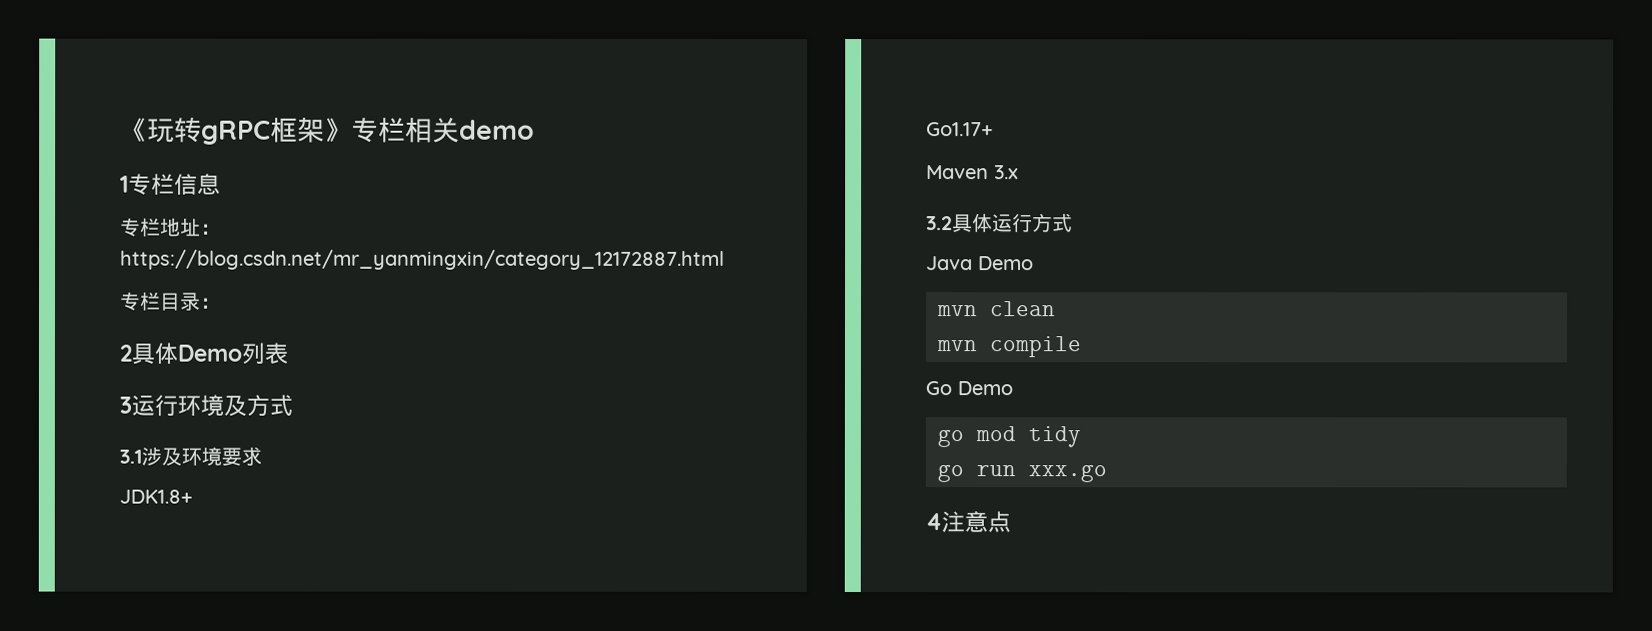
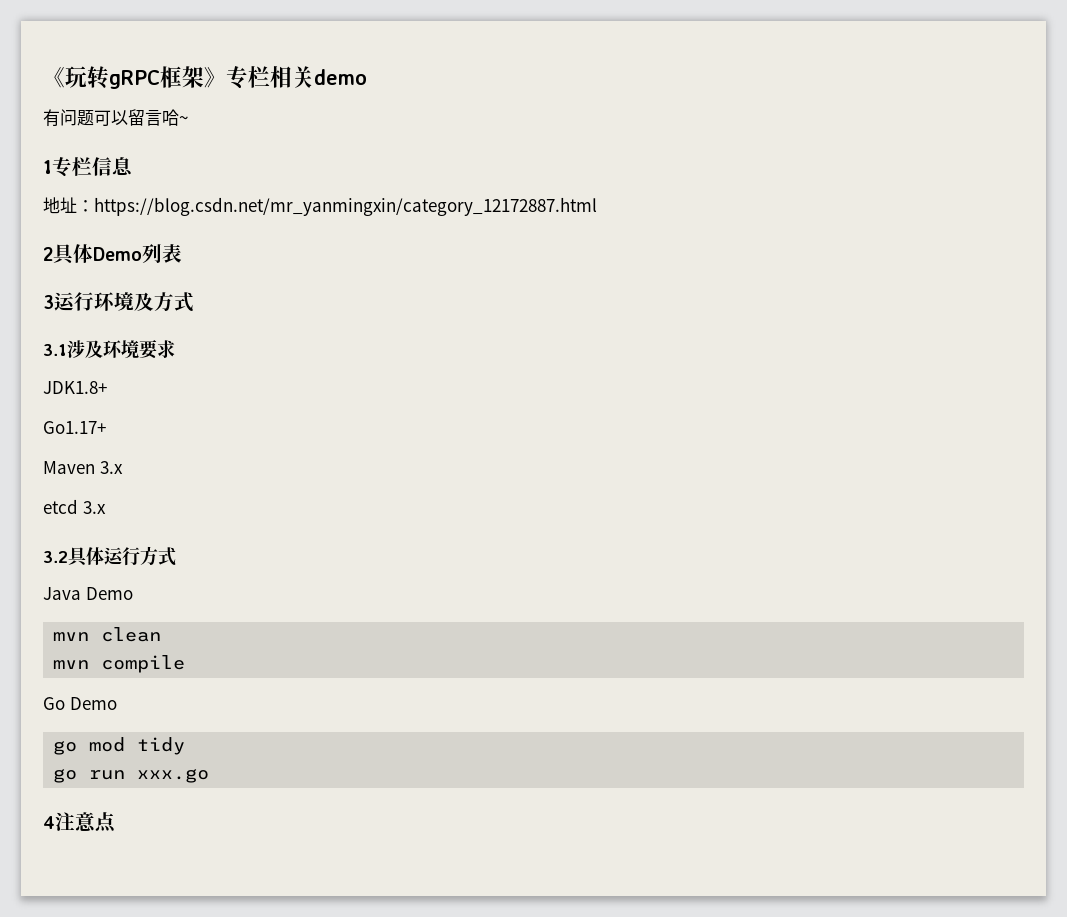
+ 有问题可以留言哈~
- 专栏地址：https://blog.csdn.net/mr_yanmingxin/category_12172887.html
+ 地址：https://blog.csdn.net/mr_yanmingxin/category_12172887.html
- 专栏目录：
+ etcd 3.x

